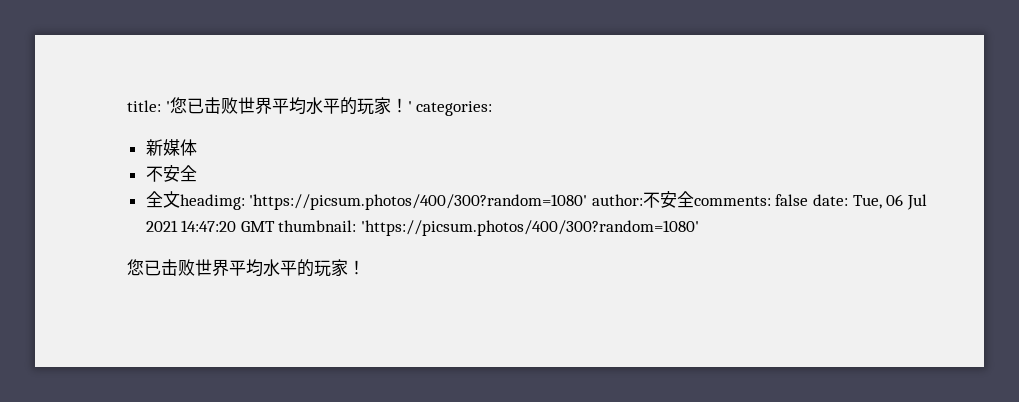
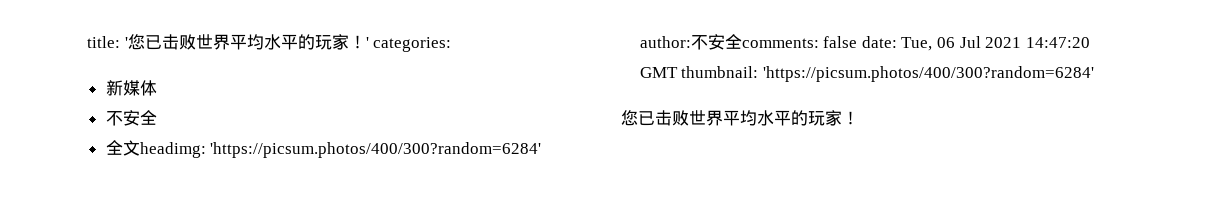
- 全文headimg: 'https://picsum.photos/400/300?random=1080' author:不安全comments: false date: Tue, 06 Jul 2021 14:47:20 GMT thumbnail: 'https://picsum.photos/400/300?random=1080'
+ 全文headimg: 'https://picsum.photos/400/300?random=6284' author:不安全comments: false date: Tue, 06 Jul 2021 14:47:20 GMT thumbnail: 'https://picsum.photos/400/300?random=6284'

